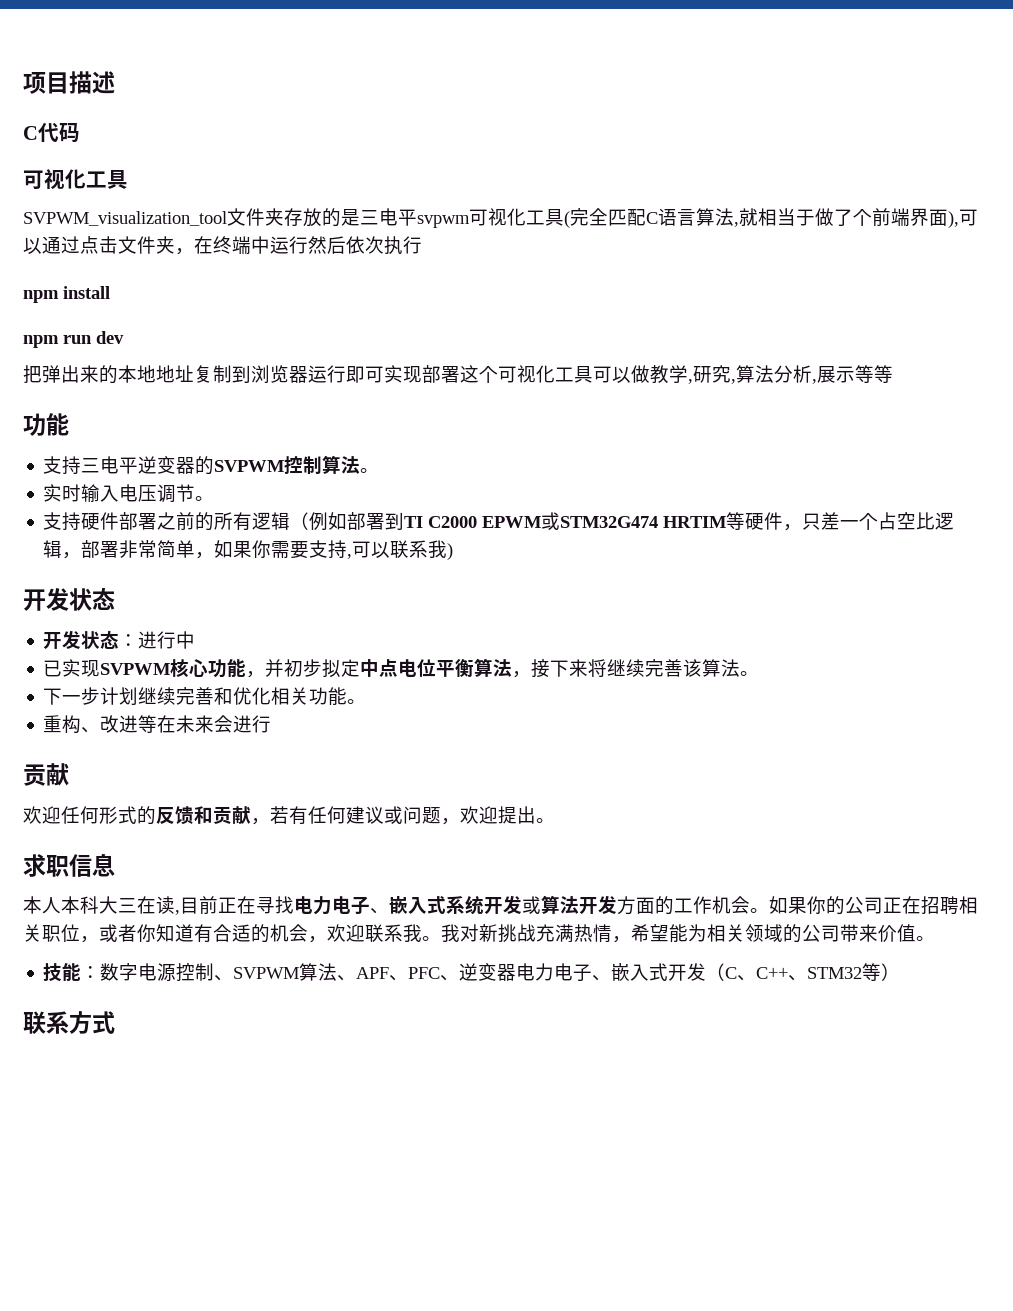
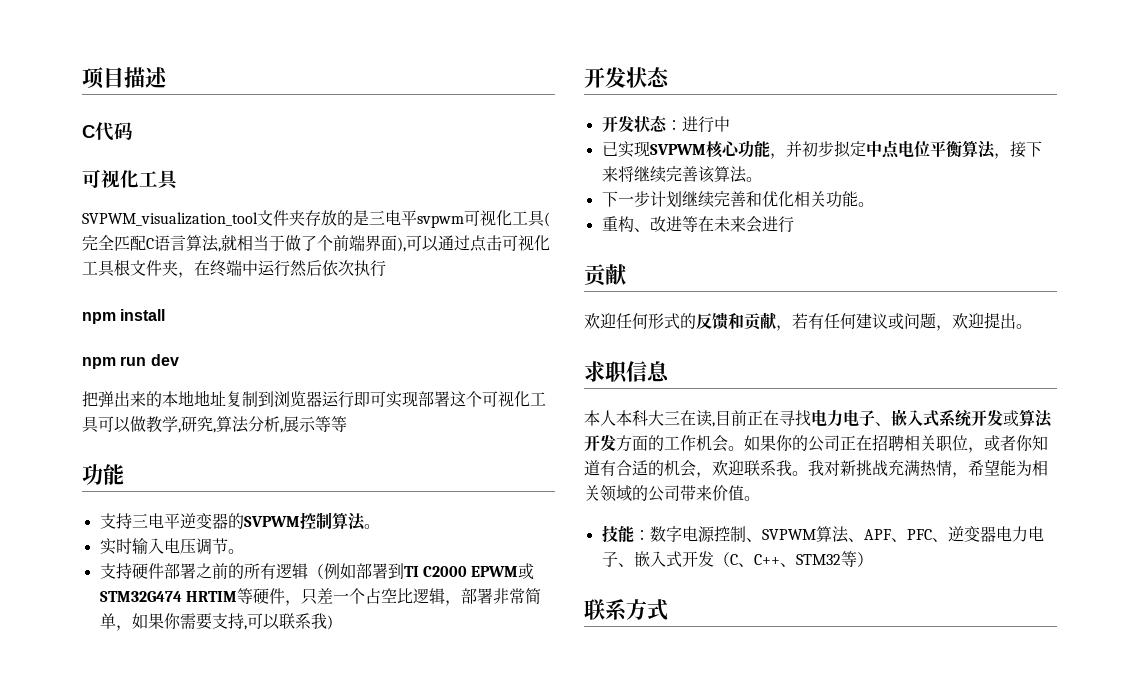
- SVPWM_visualization_tool文件夹存放的是三电平svpwm可视化工具(完全匹配C语言算法,就相当于做了个前端界面),可以通过点击文件夹，在终端中运行然后依次执行
+ SVPWM_visualization_tool文件夹存放的是三电平svpwm可视化工具(完全匹配C语言算法,就相当于做了个前端界面),可以通过点击可视化工具根文件夹，在终端中运行然后依次执行

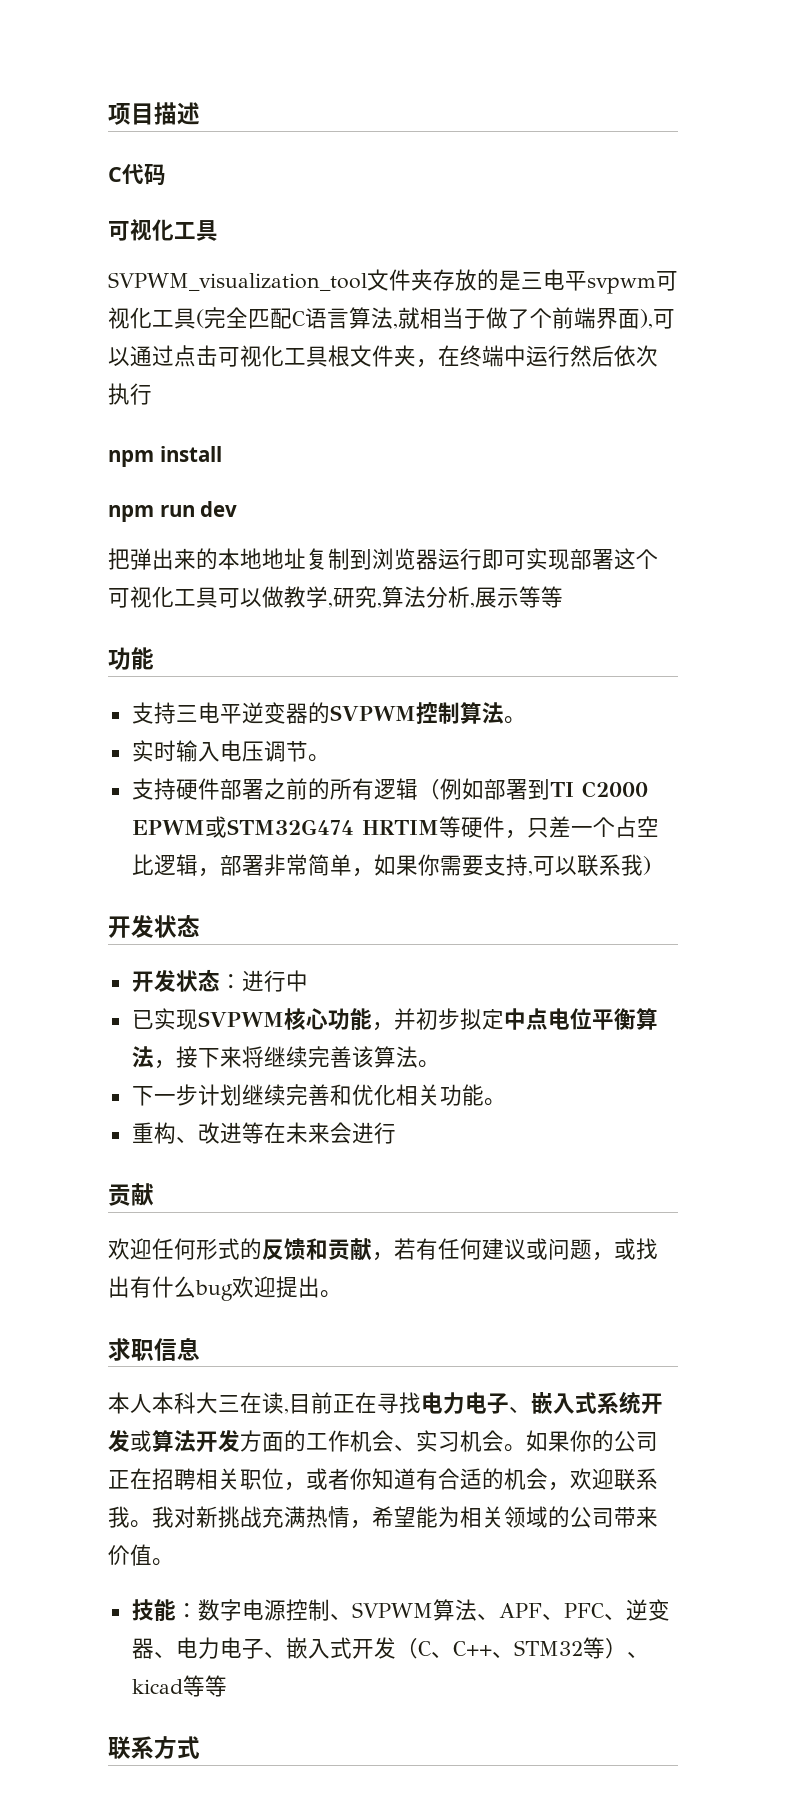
- 欢迎任何形式的反馈和贡献，若有任何建议或问题，欢迎提出。
+ 欢迎任何形式的反馈和贡献，若有任何建议或问题，或找出有什么bug欢迎提出。
- 本人本科大三在读,目前正在寻找电力电子、嵌入式系统开发或算法开发方面的工作机会。
+ 本人本科大三在读,目前正在寻找电力电子、嵌入式系统开发或算法开发方面的工作机会、实习机会。
- 技能：数字电源控制、SVPWM算法、APF、PFC、逆变器电力电子、嵌入式开发（C、C++、STM32等）
+ 技能：数字电源控制、SVPWM算法、APF、PFC、逆变器、电力电子、嵌入式开发（C、C++、STM32等）、kicad等等

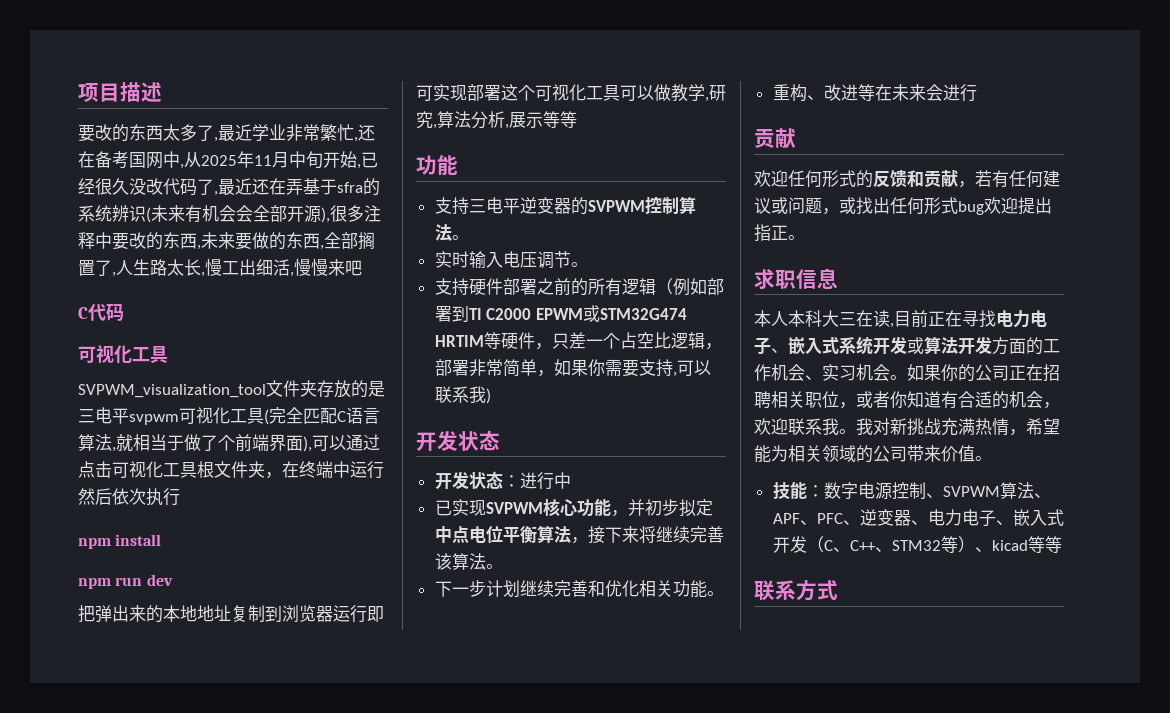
+ 要改的东西太多了,最近学业非常繁忙,还在备考国网中,从2025年11月中旬开始,已经很久没改代码了,最近还在弄基于sfra的系统辨识(未来有机会会全部开源),很多注释中要改的东西,未来要做的东西,全部搁置了,人生路太长,慢工出细活,慢慢来吧
- 欢迎任何形式的反馈和贡献，若有任何建议或问题，或找出有什么bug欢迎提出。
+ 欢迎任何形式的反馈和贡献，若有任何建议或问题，或找出任何形式bug欢迎提出指正。

